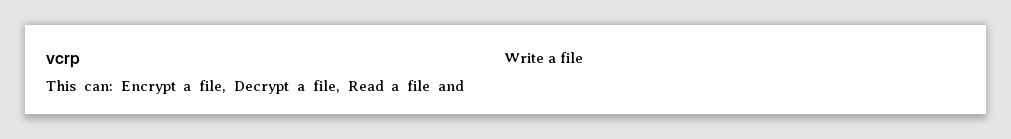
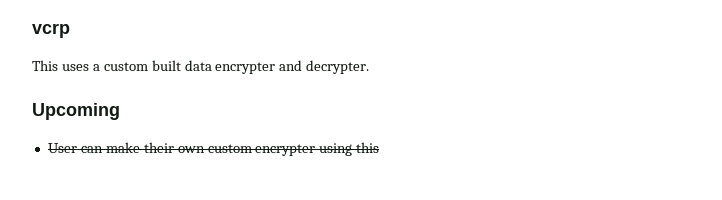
- This can: Encrypt a file, Decrypt a file, Read a file and Write a file
+ This uses a custom built data encrypter and decrypter.
+ Upcoming
+ User can make their own custom encrypter using this

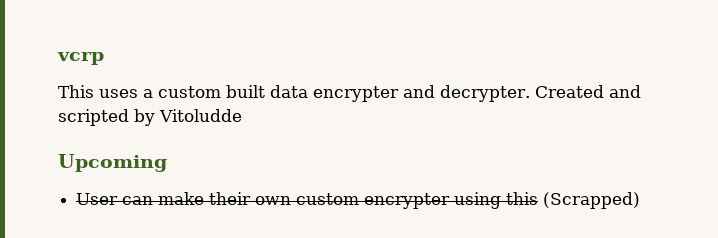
+ Created and scripted by Vitoludde
- User can make their own custom encrypter using this
+ User can make their own custom encrypter using this (Scrapped)

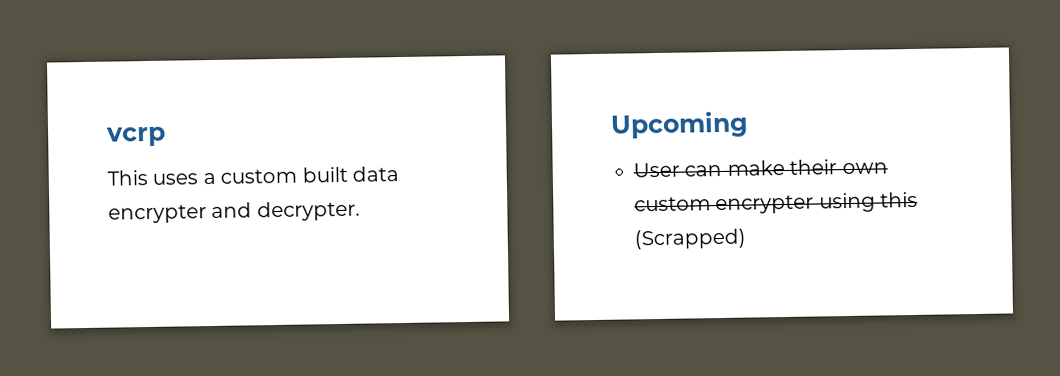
- Created and scripted by Vitoludde

